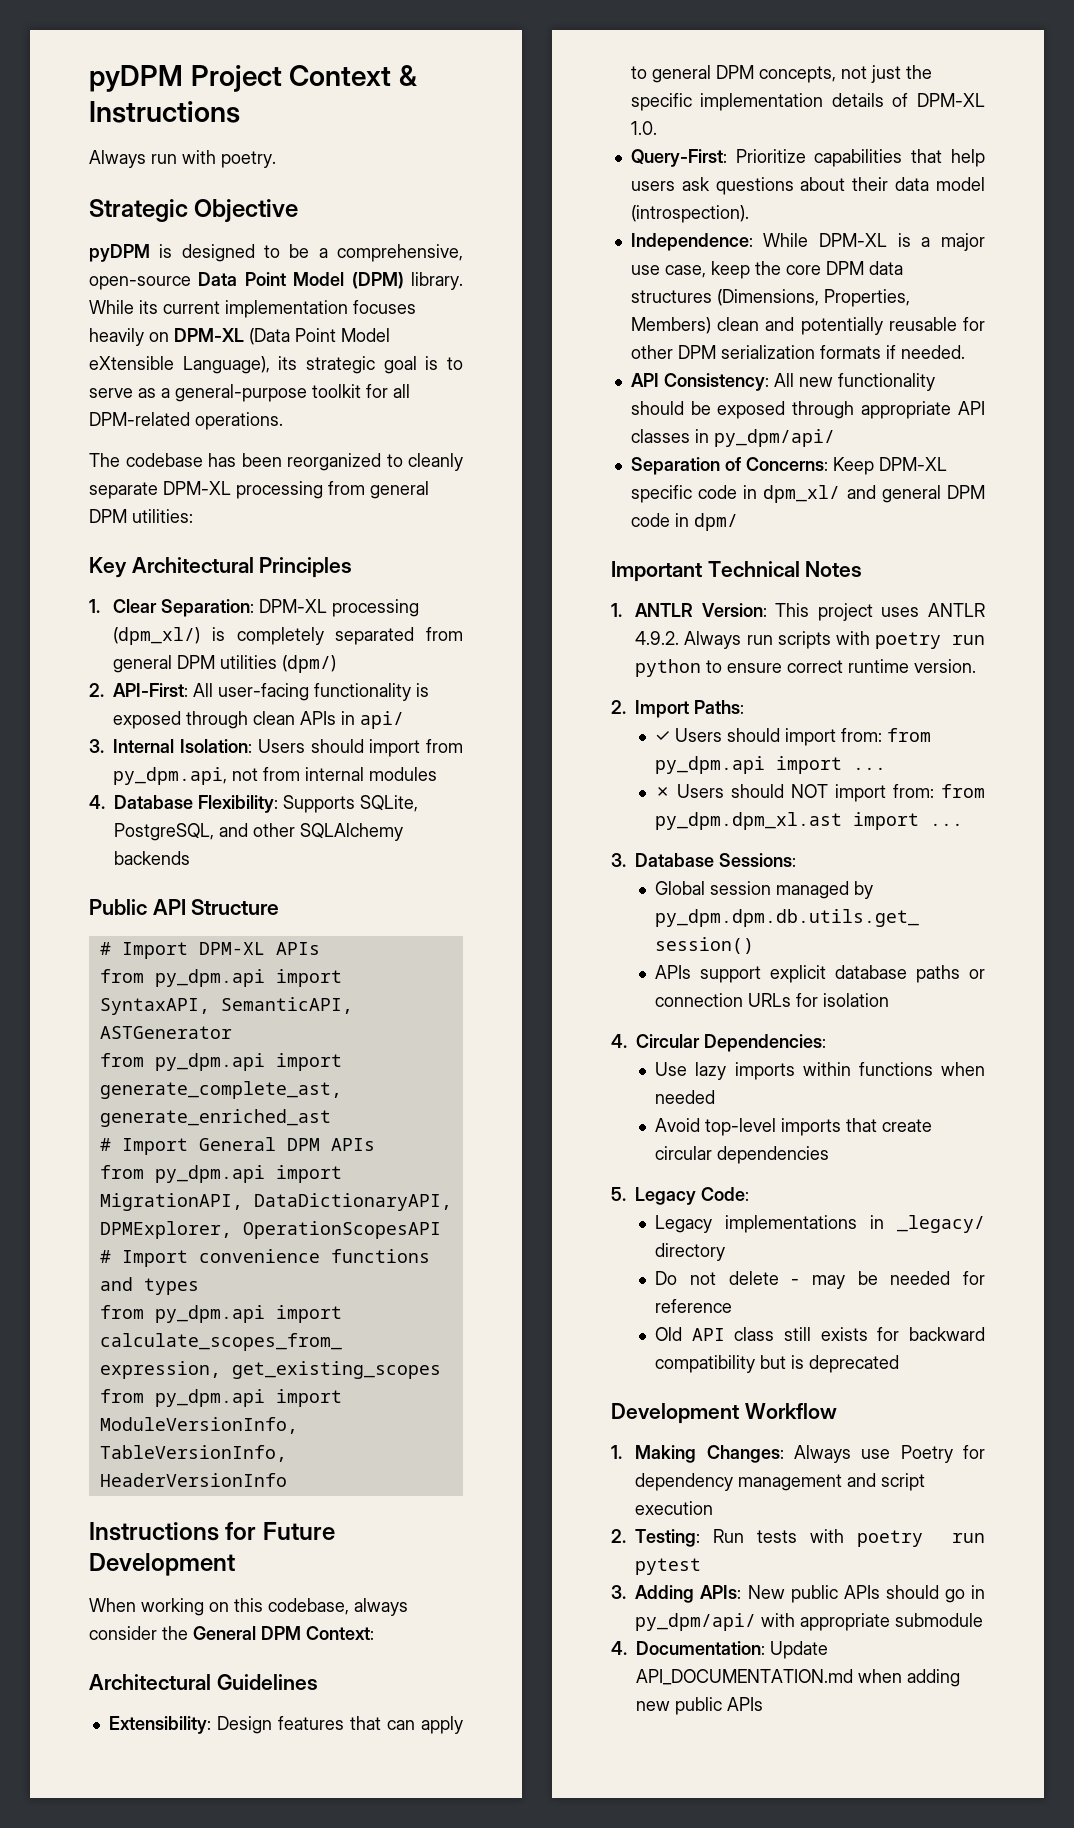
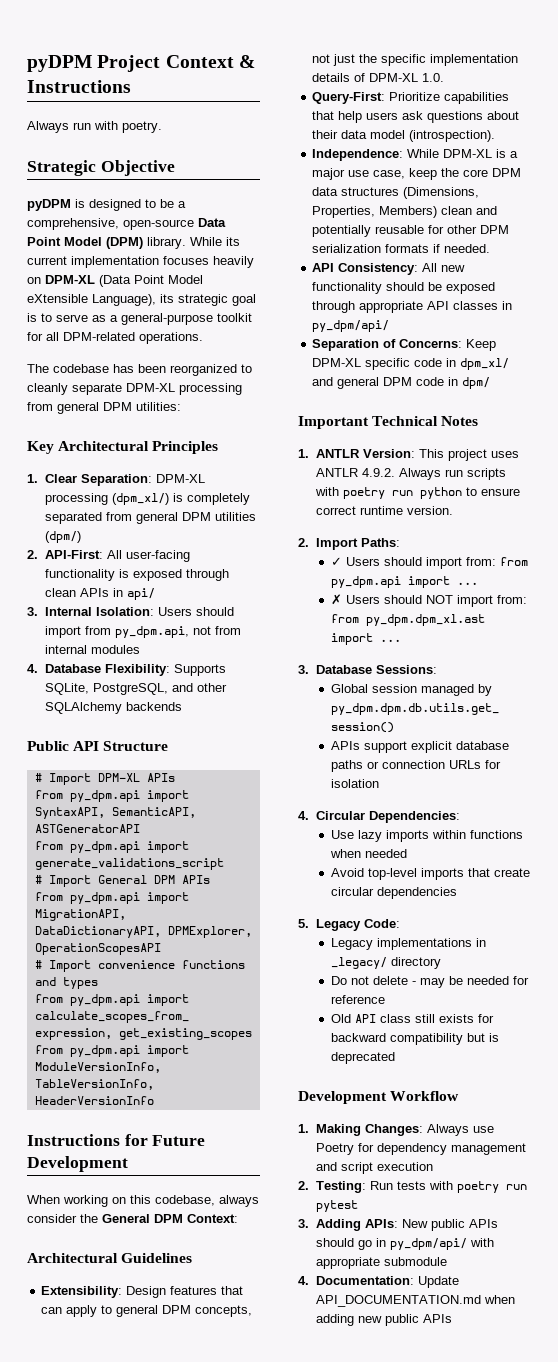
- from py_dpm.api import SyntaxAPI, SemanticAPI, ASTGenerator
- from py_dpm.api import generate_complete_ast, generate_enriched_ast
+ from py_dpm.api import SyntaxAPI, SemanticAPI, ASTGeneratorAPI
+ from py_dpm.api import generate_validations_script

